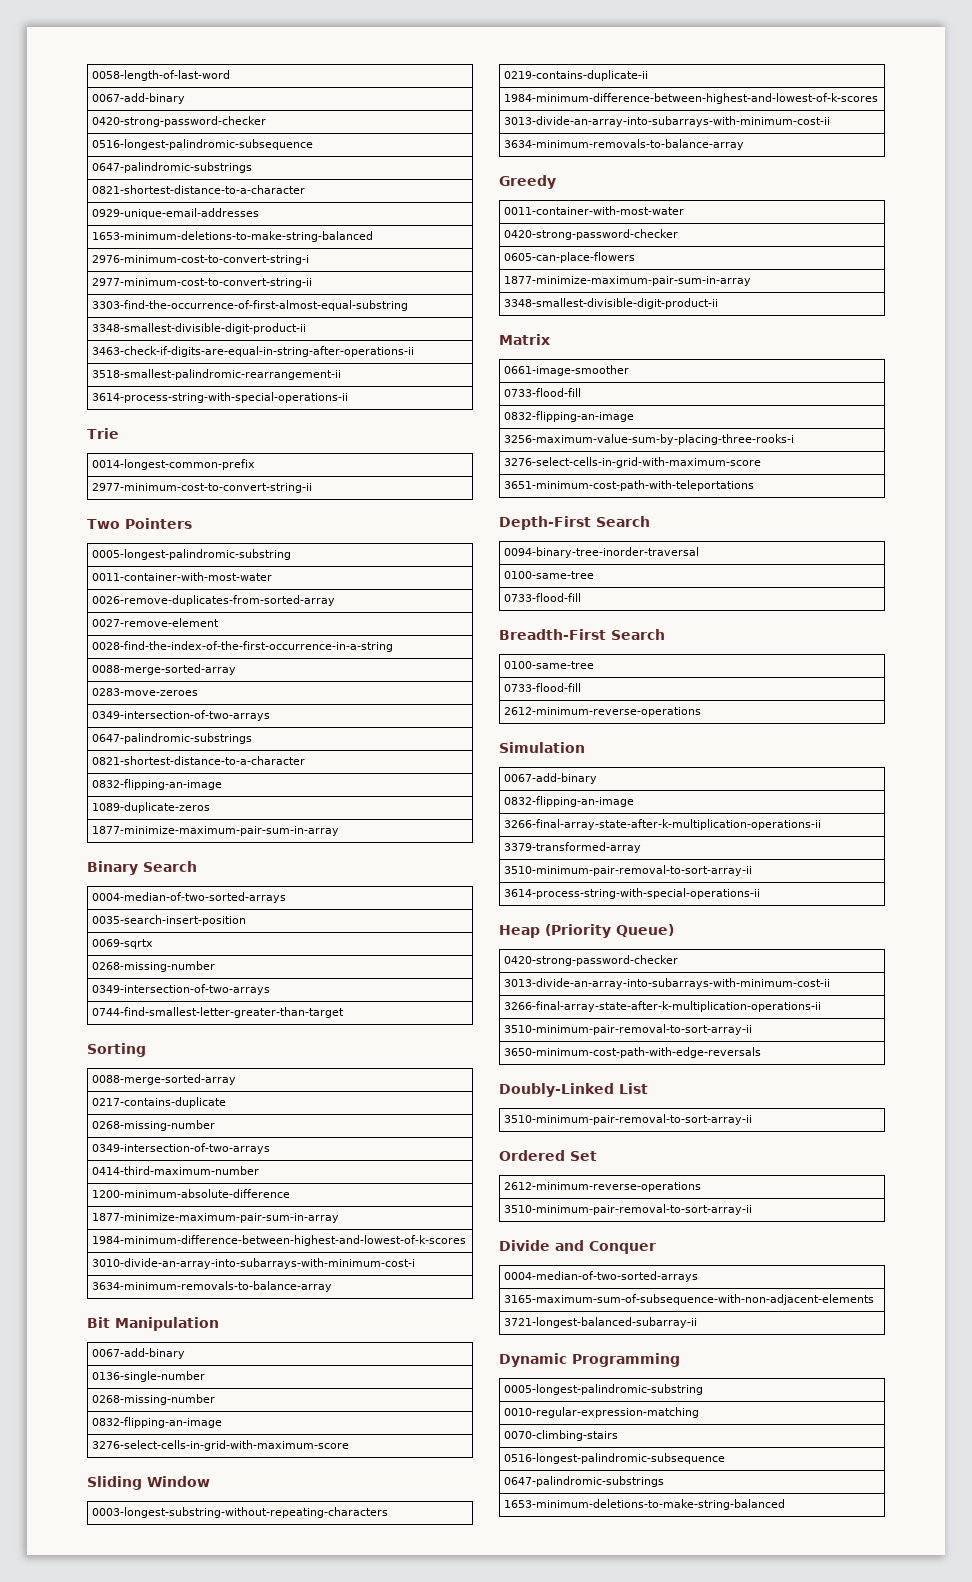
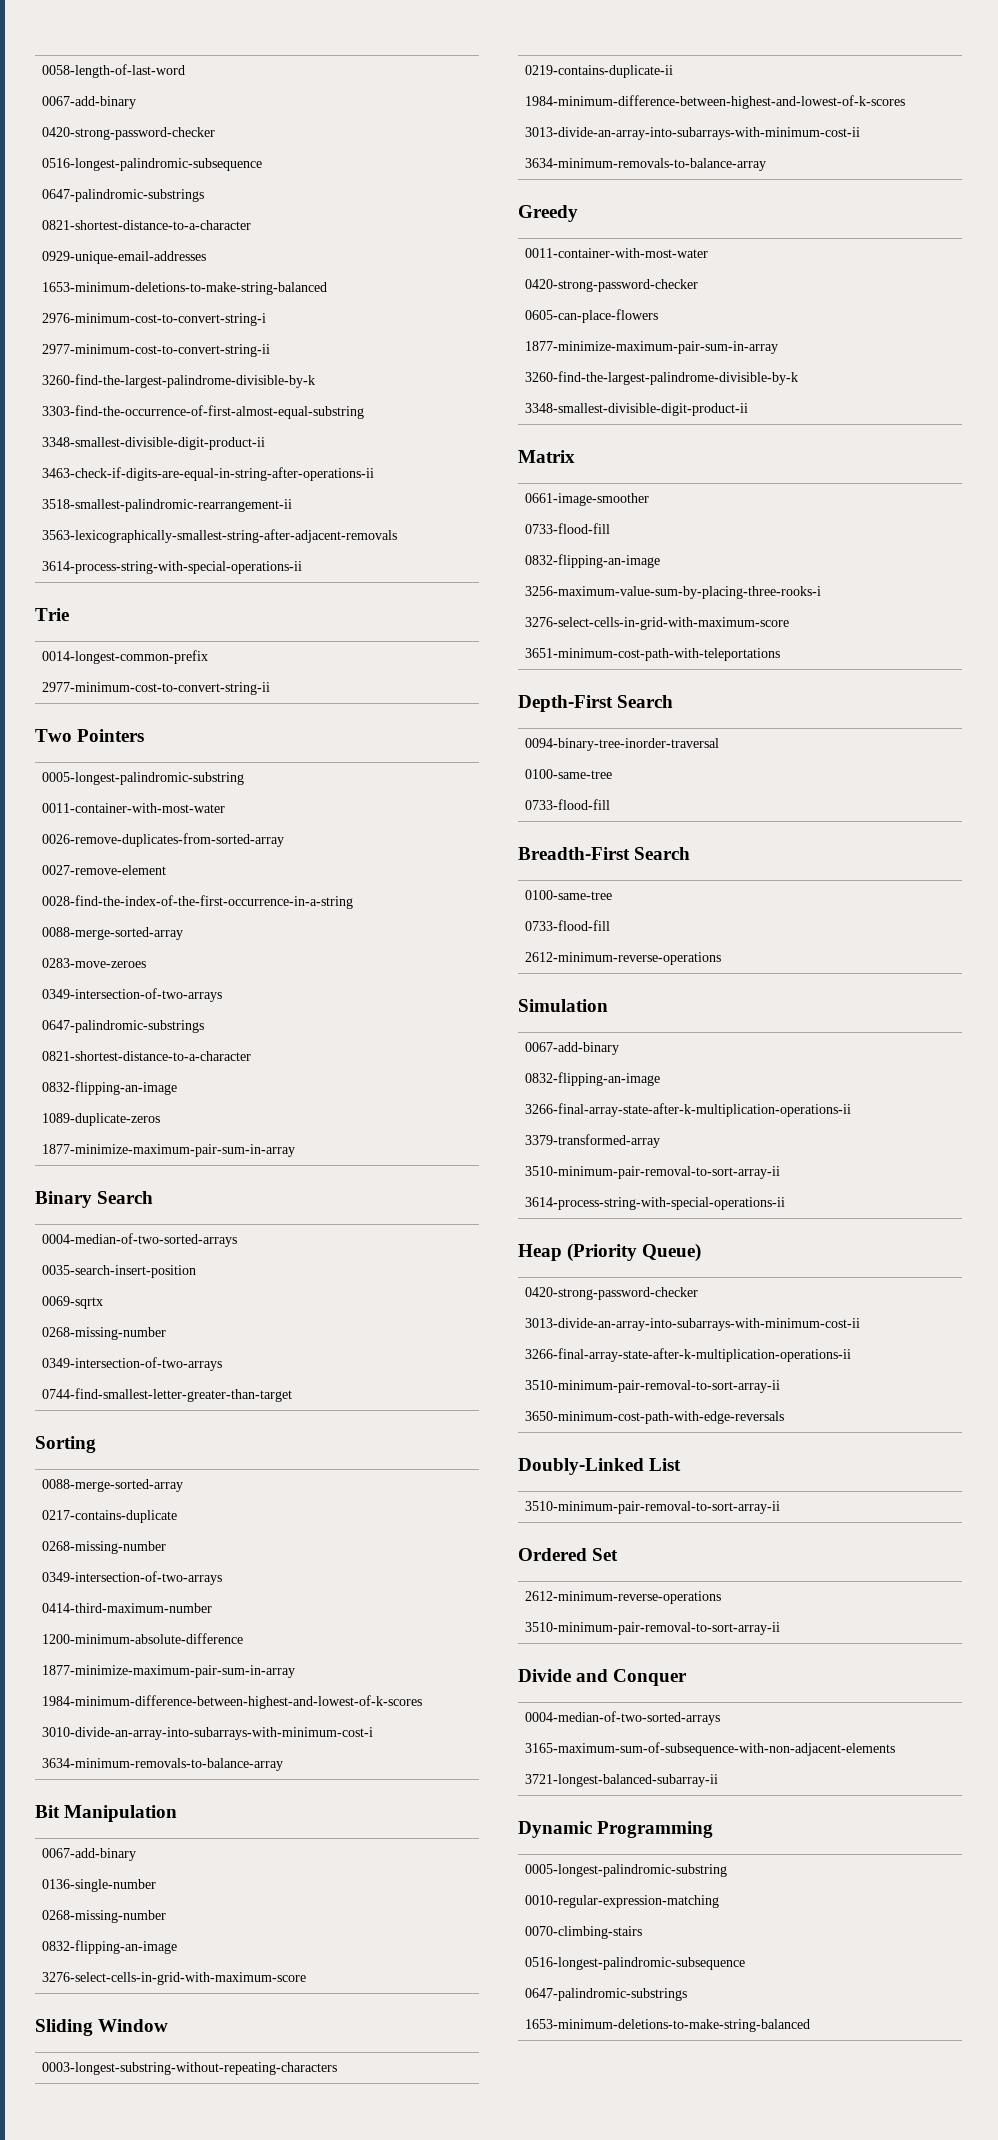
  2976-minimum-cost-to-convert-string-i
  2977-minimum-cost-to-convert-string-ii
+ 3260-find-the-largest-palindrome-divisible-by-k
+ 3563-lexicographically-smallest-string-after-adjacent-removals
  0605-can-place-flowers
  1877-minimize-maximum-pair-sum-in-array
+ 3260-find-the-largest-palindrome-divisible-by-k

